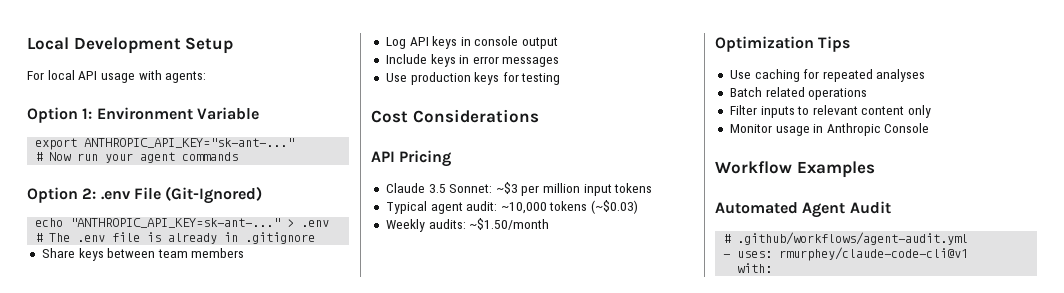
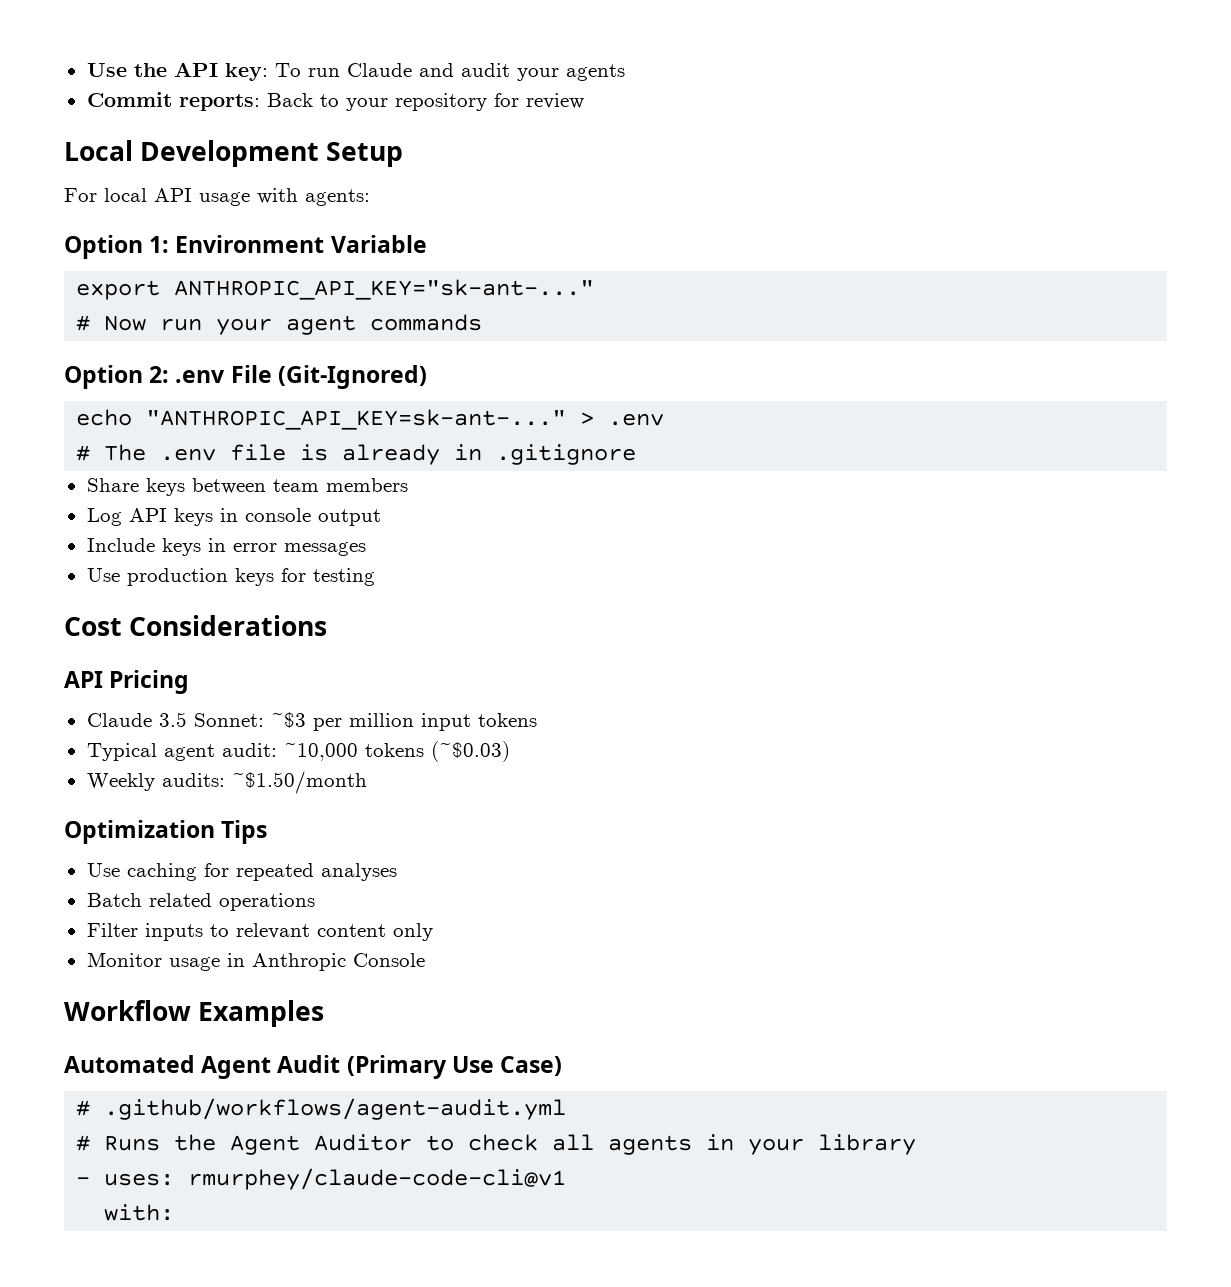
+ Use the API key: To run Claude and audit your agents
+ Commit reports: Back to your repository for review
- Automated Agent Audit
+ Automated Agent Audit (Primary Use Case)
+ # Runs the Agent Auditor to check all agents in your library

